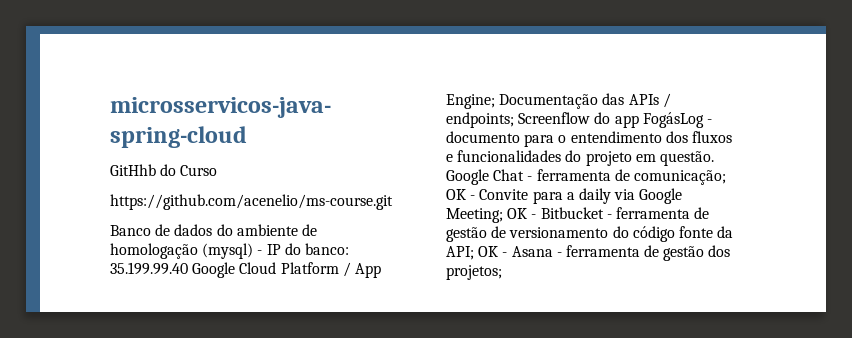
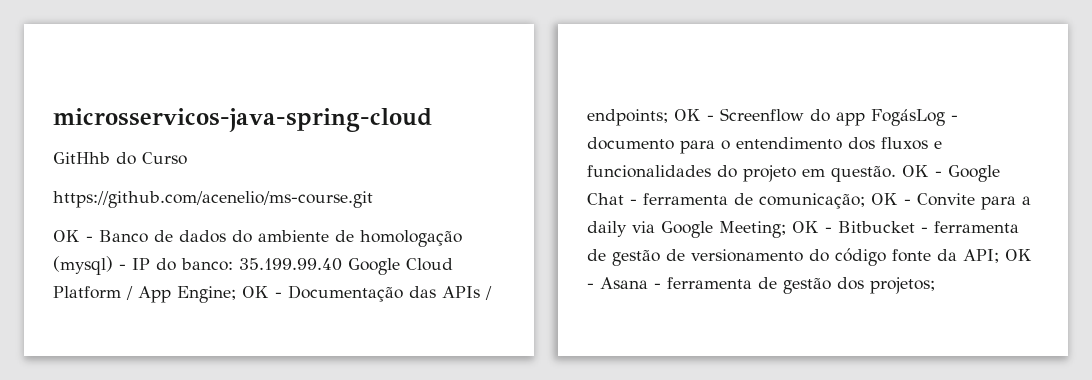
- Banco de dados do ambiente de homologação (mysql) - IP do banco: 35.199.99.40 Google Cloud Platform / App Engine; Documentação das APIs / endpoints; Screenflow do app FogásLog - documento para o entendimento dos fluxos e funcionalidades do projeto em questão.
+ OK - Banco de dados do ambiente de homologação (mysql) - IP do banco: 35.199.99.40 Google Cloud Platform / App Engine; OK - Documentação das APIs / endpoints; OK - Screenflow do app FogásLog - documento para o entendimento dos fluxos e funcionalidades do projeto em questão.
- Google Chat - ferramenta de comunicação; OK - Convite para a daily via Google Meeting; OK - Bitbucket - ferramenta de gestão de versionamento do código fonte da API; OK - Asana - ferramenta de gestão dos projetos;
+ OK - Google Chat - ferramenta de comunicação; OK - Convite para a daily via Google Meeting; OK - Bitbucket - ferramenta de gestão de versionamento do código fonte da API; OK - Asana - ferramenta de gestão dos projetos;

